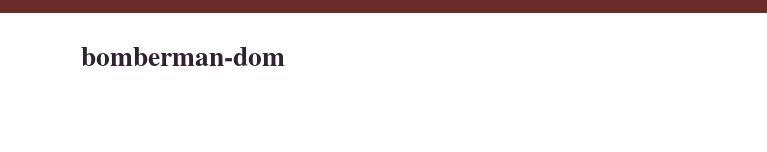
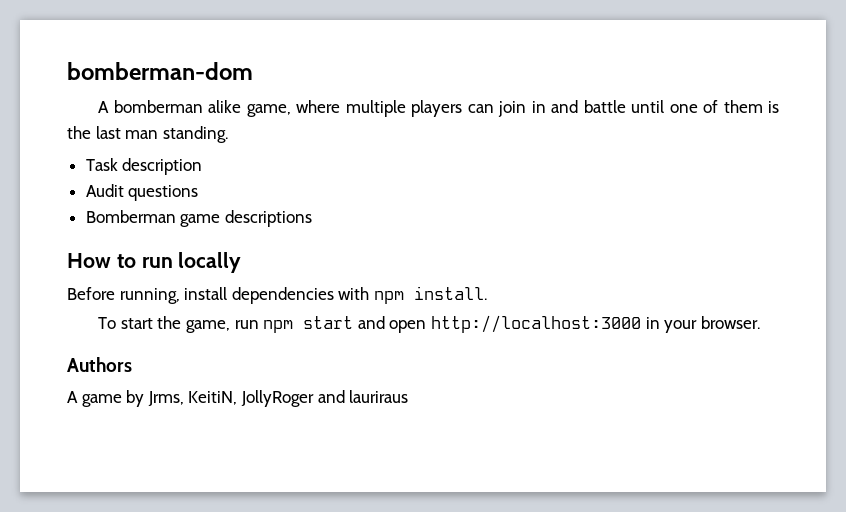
+ A bomberman alike game, where multiple players can join in and battle until one of them is the last man standing.
+ Task description
+ Audit questions
+ Bomberman game descriptions
+ How to run locally
+ Before running, install dependencies with npm install.
+ To start the game, run npm start and open http://localhost:3000 in your browser.
+ Authors
+ A game by Jrms, KeitiN, JollyRoger and lauriraus

